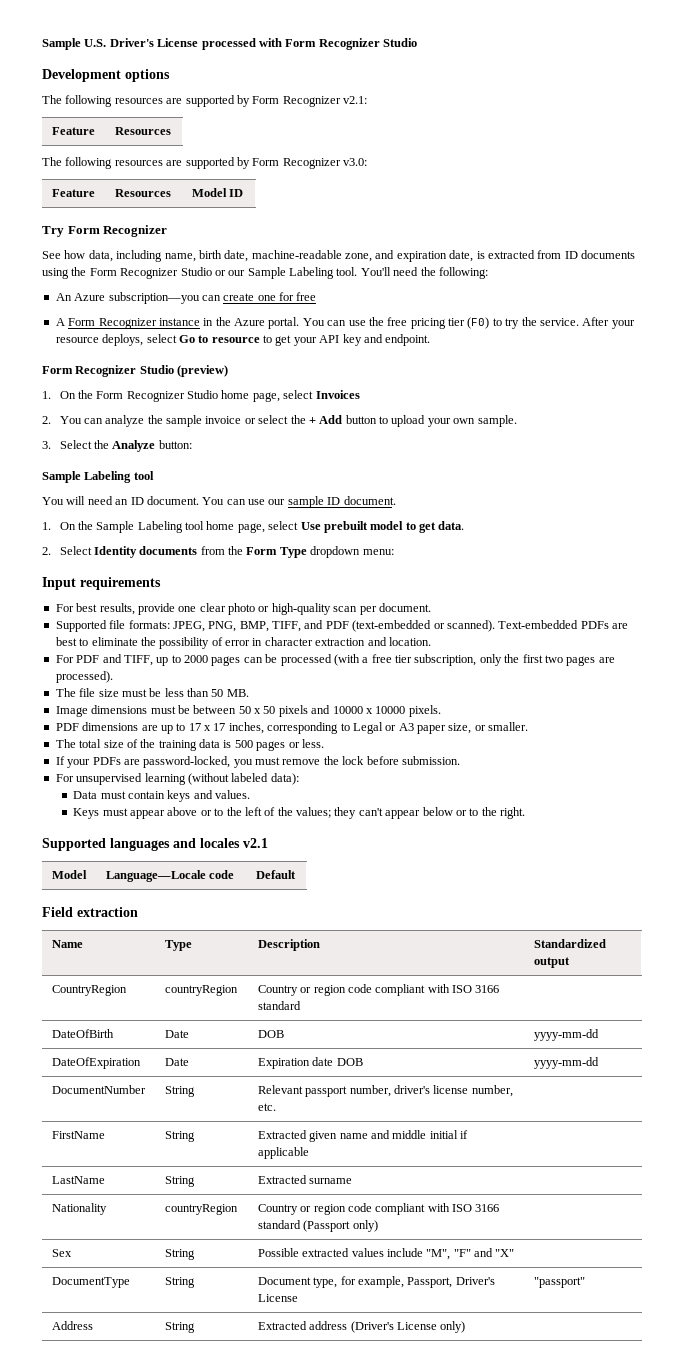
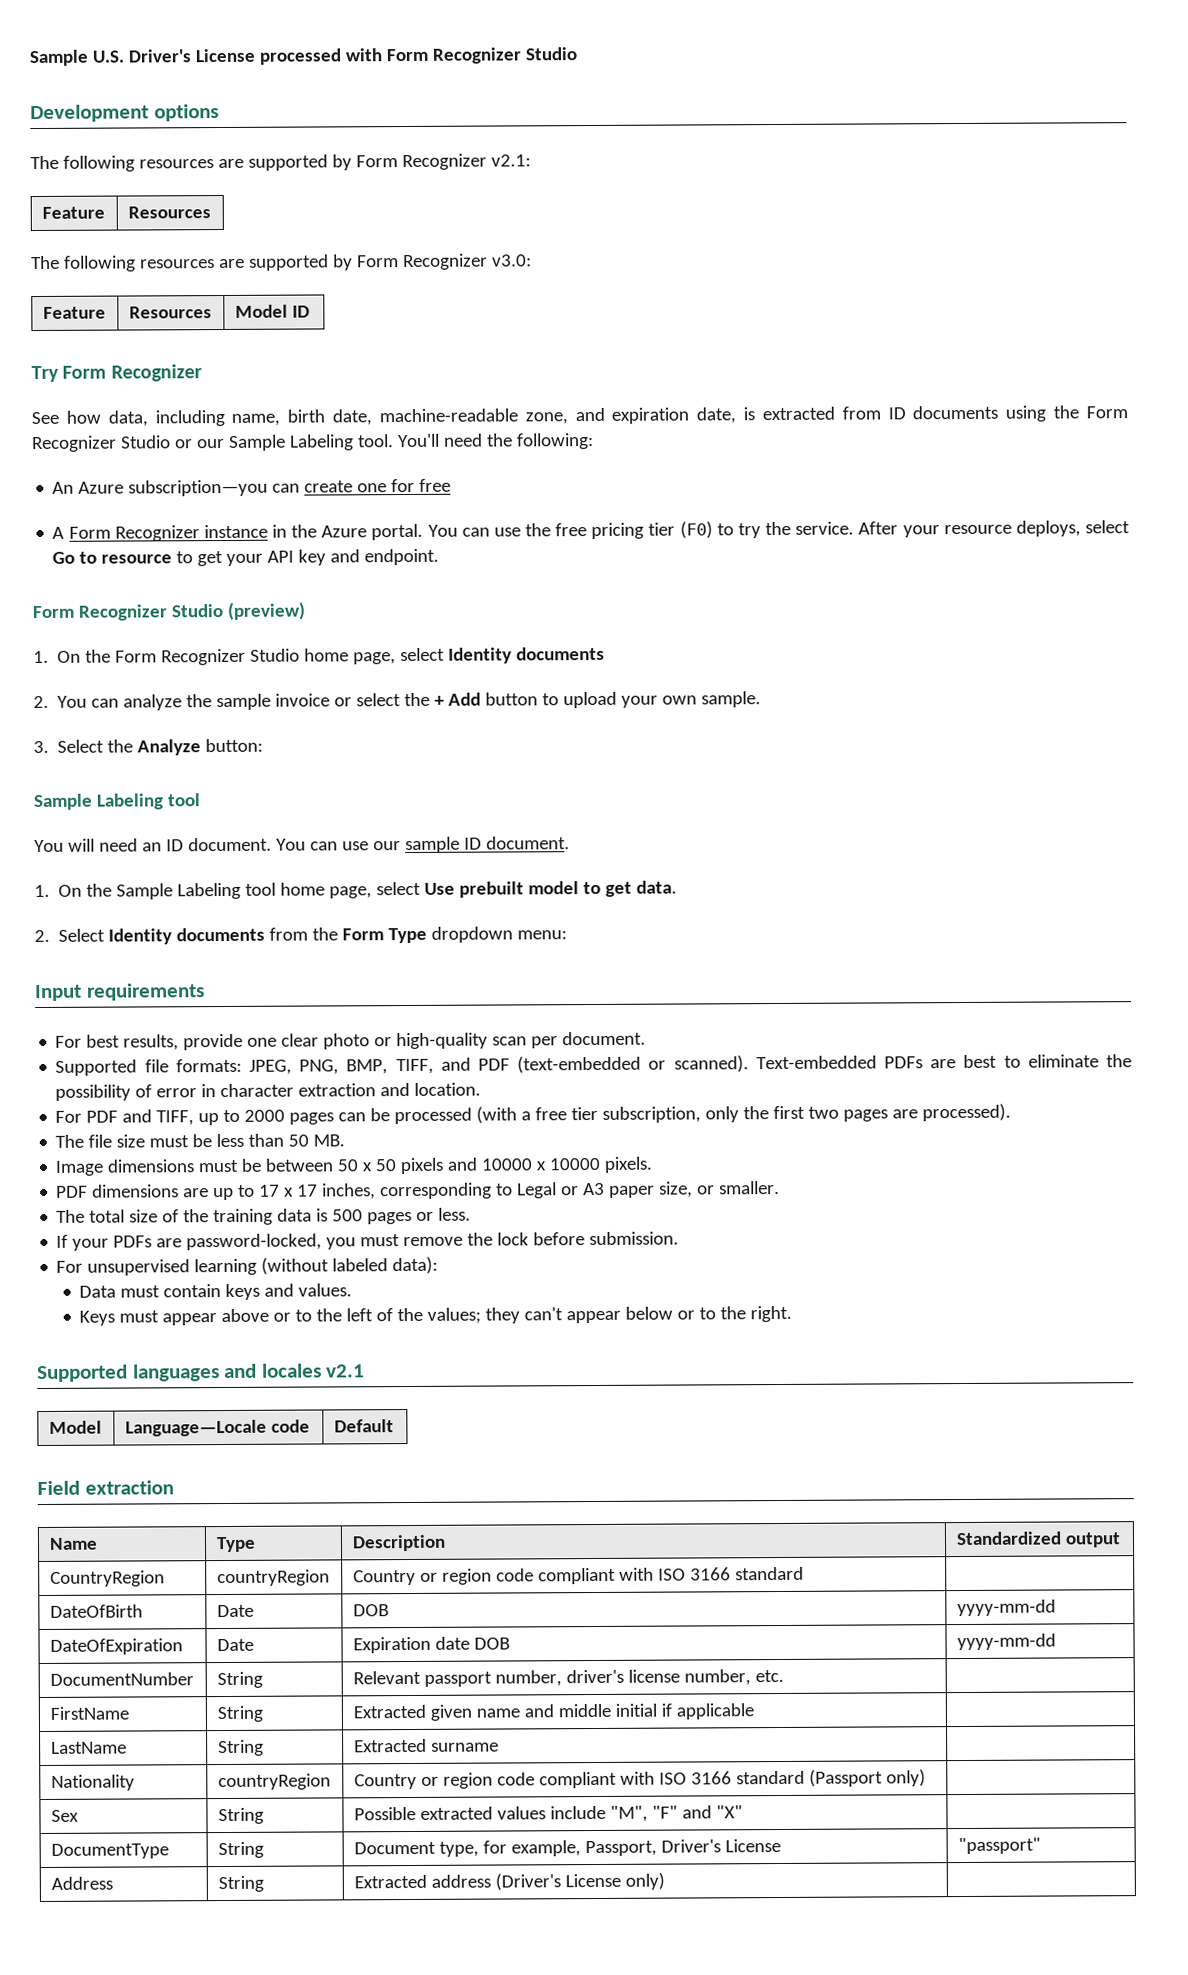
- 1. On the Form Recognizer Studio home page, select Invoices
+ 1. On the Form Recognizer Studio home page, select Identity documents

